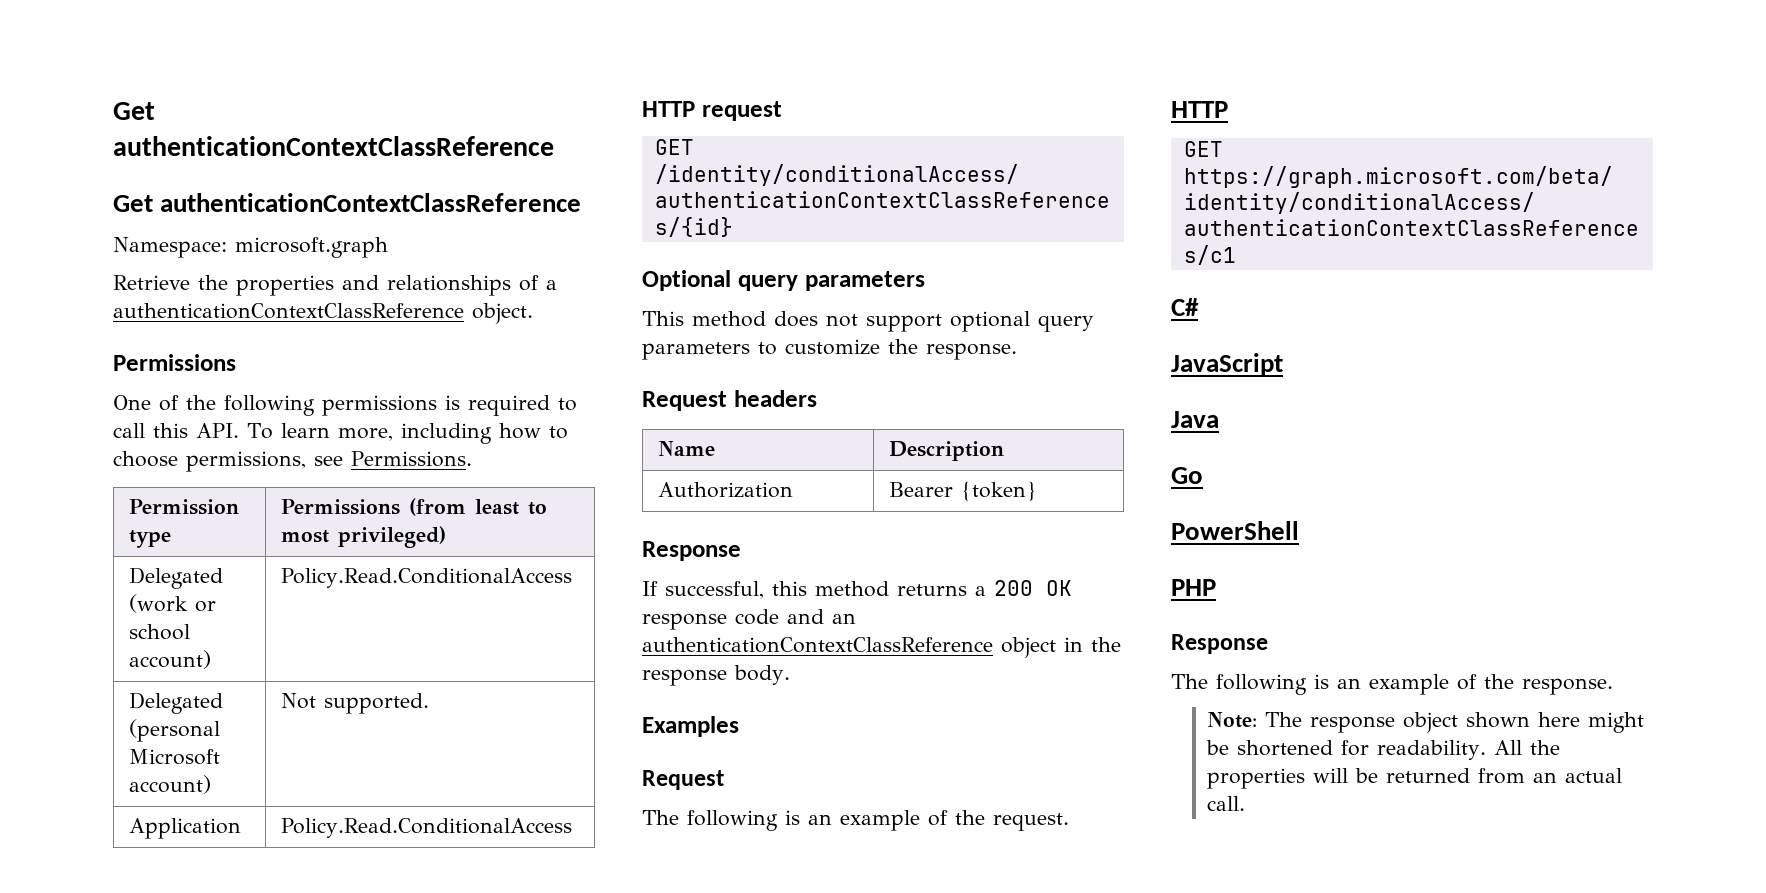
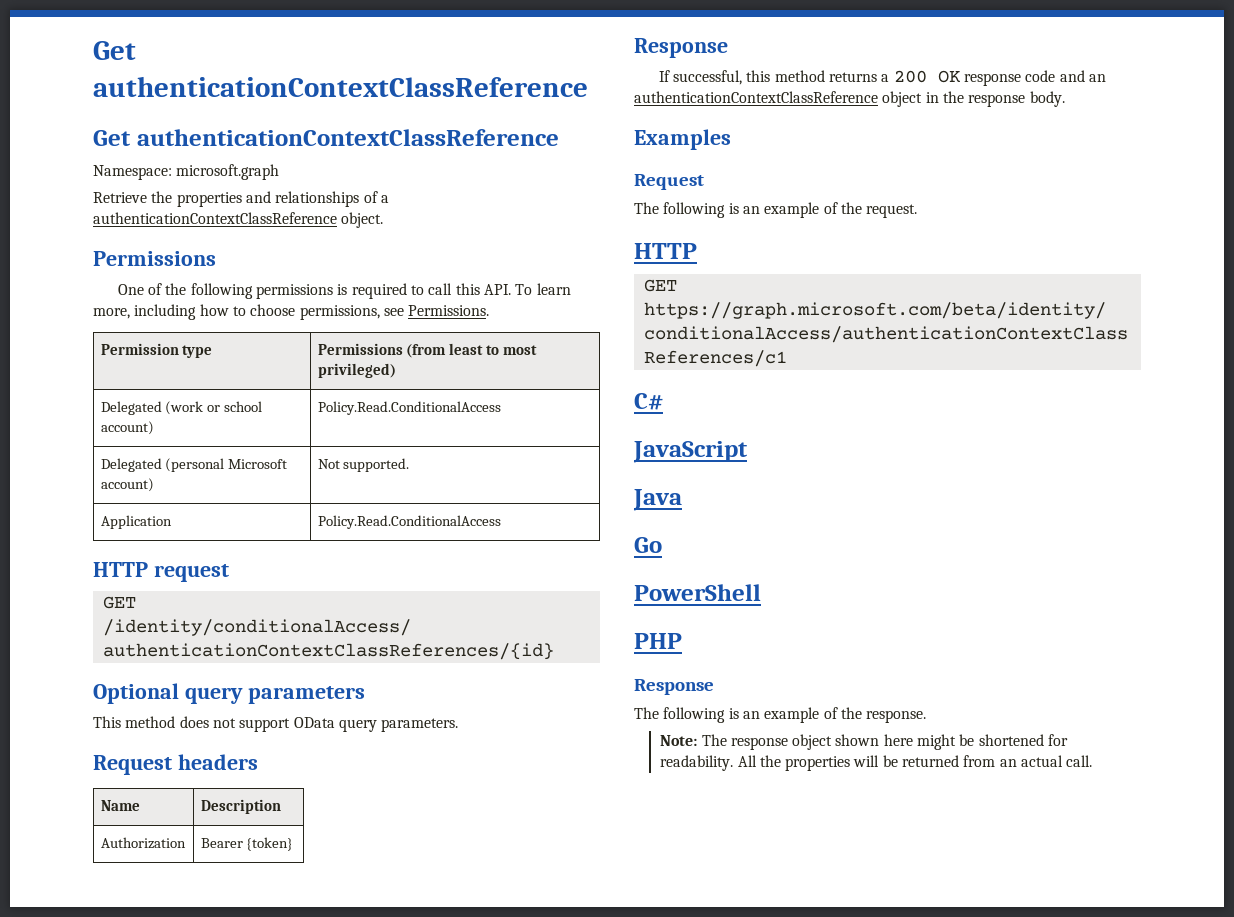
- This method does not support optional query parameters to customize the response.
+ This method does not support OData query parameters.

